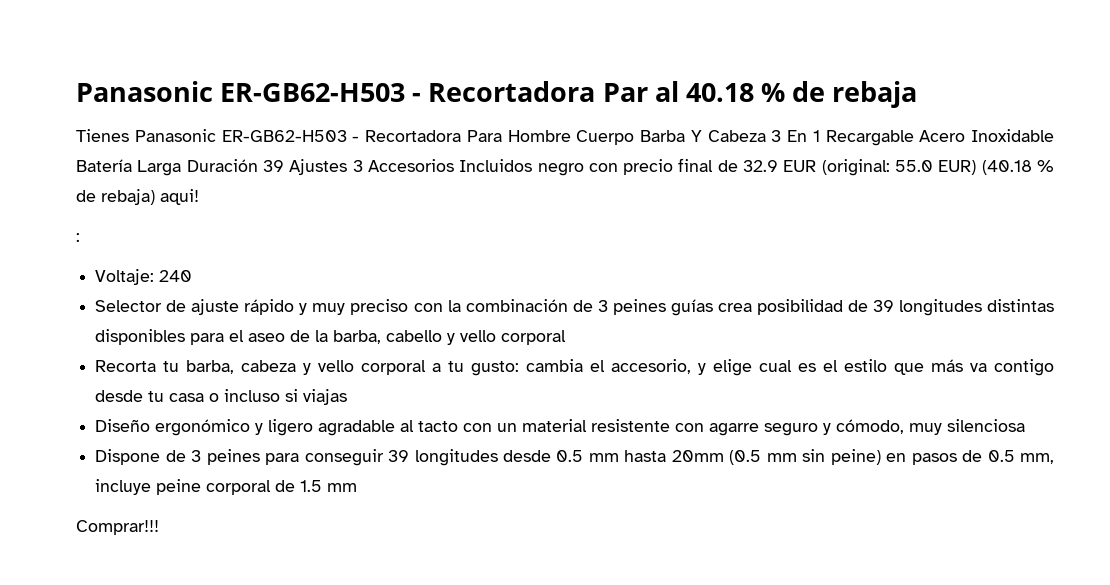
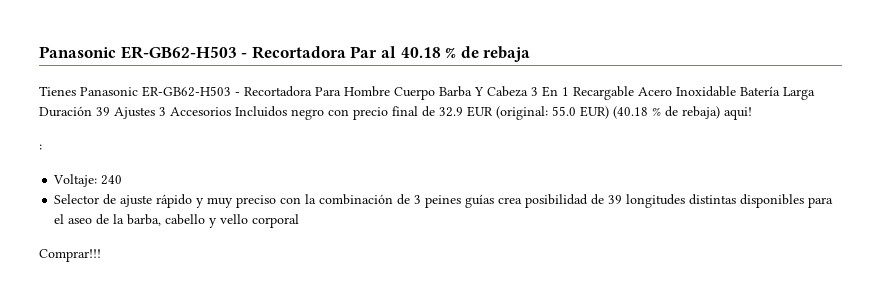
- Recorta tu barba, cabeza y vello corporal a tu gusto: cambia el accesorio, y elige cual es el estilo que más va contigo desde tu casa o incluso si viajas
- Diseño ergonómico y ligero agradable al tacto con un material resistente con agarre seguro y cómodo, muy silenciosa
- Dispone de 3 peines para conseguir 39 longitudes desde 0.5 mm hasta 20mm (0.5 mm sin peine) en pasos de 0.5 mm, incluye peine corporal de 1.5 mm

